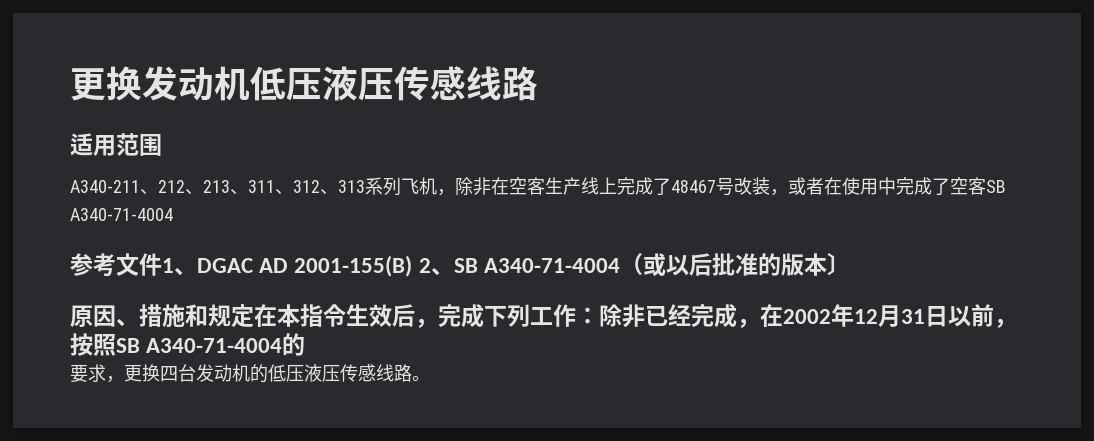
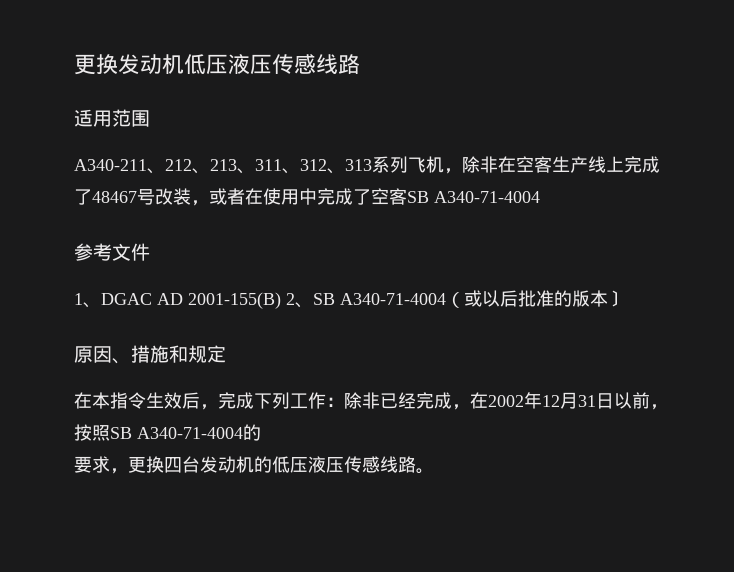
- 参考文件1、DGAC AD 2001-155(B) 2、SB A340-71-4004（或以后批准的版本〕
+ 参考文件
+ 1、DGAC AD 2001-155(B) 2、SB A340-71-4004（或以后批准的版本〕
- 原因、措施和规定在本指令生效后，完成下列工作：除非已经完成，在2002年12月31日以前，按照SB A340-71-4004的
+ 原因、措施和规定
+ 在本指令生效后，完成下列工作：除非已经完成，在2002年12月31日以前，按照SB A340-71-4004的

